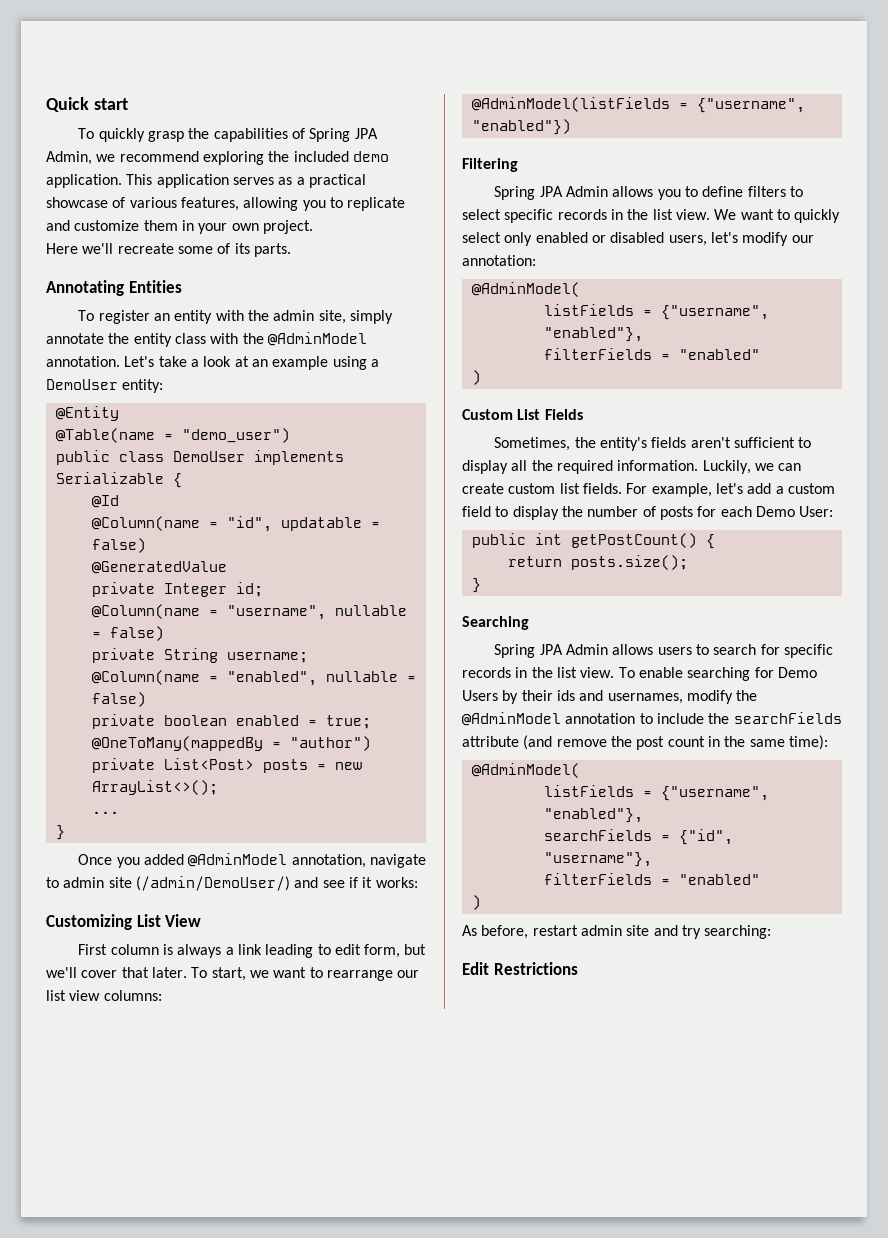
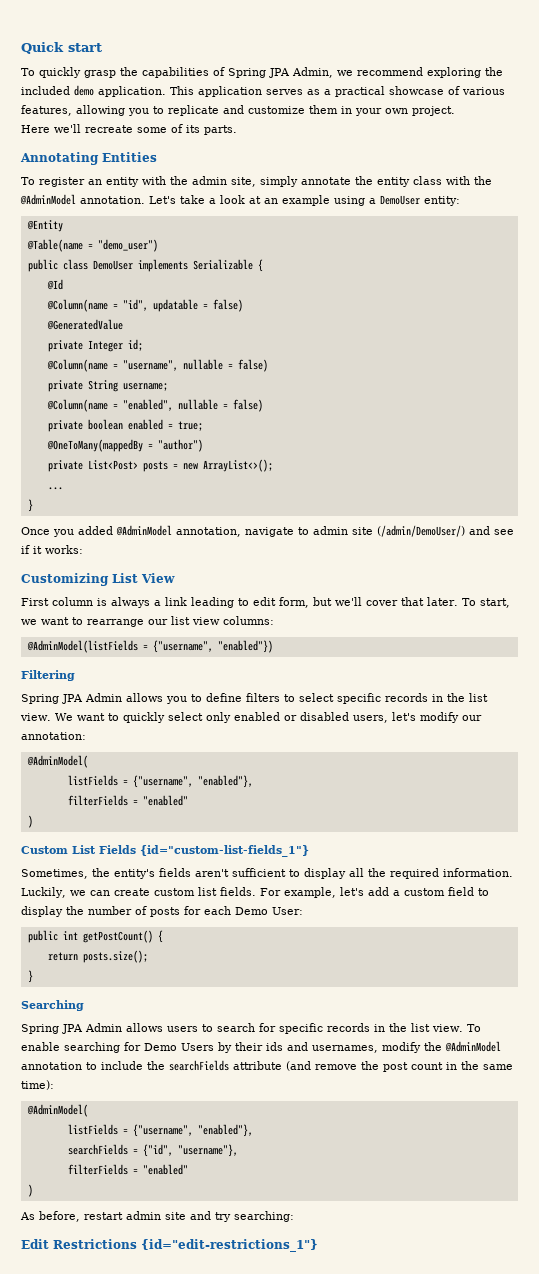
- Custom List Fields
+ Custom List Fields {id="custom-list-fields_1"}
- Edit Restrictions
+ Edit Restrictions {id="edit-restrictions_1"}

